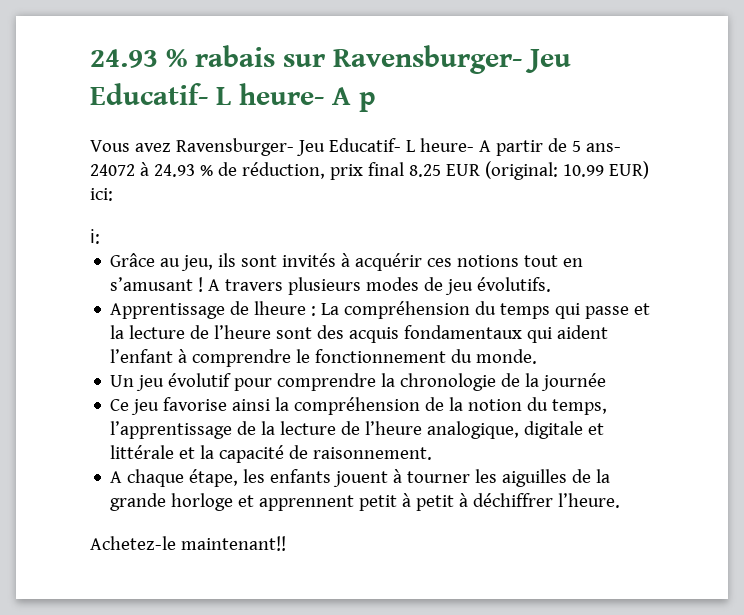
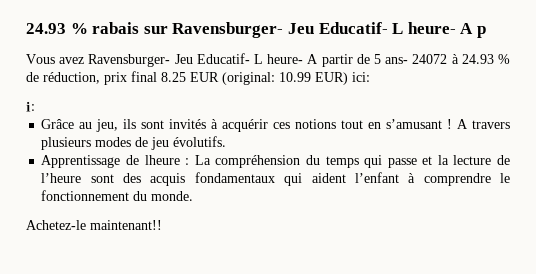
- Un jeu évolutif pour comprendre la chronologie de la journée
- Ce jeu favorise ainsi la compréhension de la notion du temps, l’apprentissage de la lecture de l’heure analogique, digitale et littérale et la capacité de raisonnement.
- A chaque étape, les enfants jouent à tourner les aiguilles de la grande horloge et apprennent petit à petit à déchiffrer l’heure.

